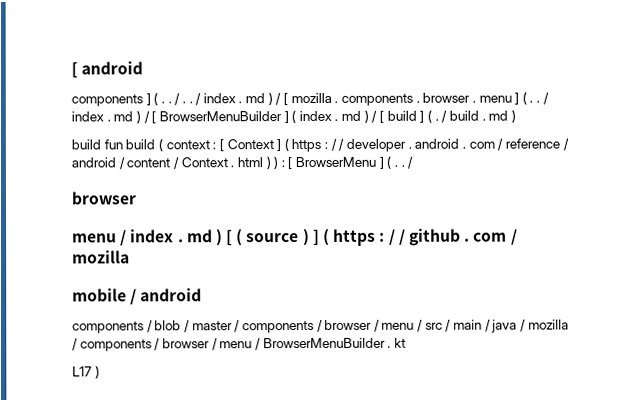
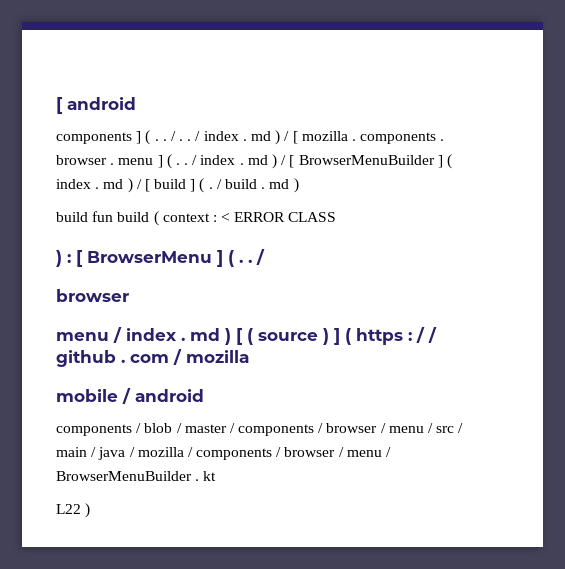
- build fun build ( context : [ Context ] ( https : / / developer . android . com / reference / android / content / Context . html ) ) : [ BrowserMenu ] ( . .
+ build fun build ( context : < ERROR CLASS
+ ) : [ BrowserMenu ] ( . .
- L17 )
+ L22 )

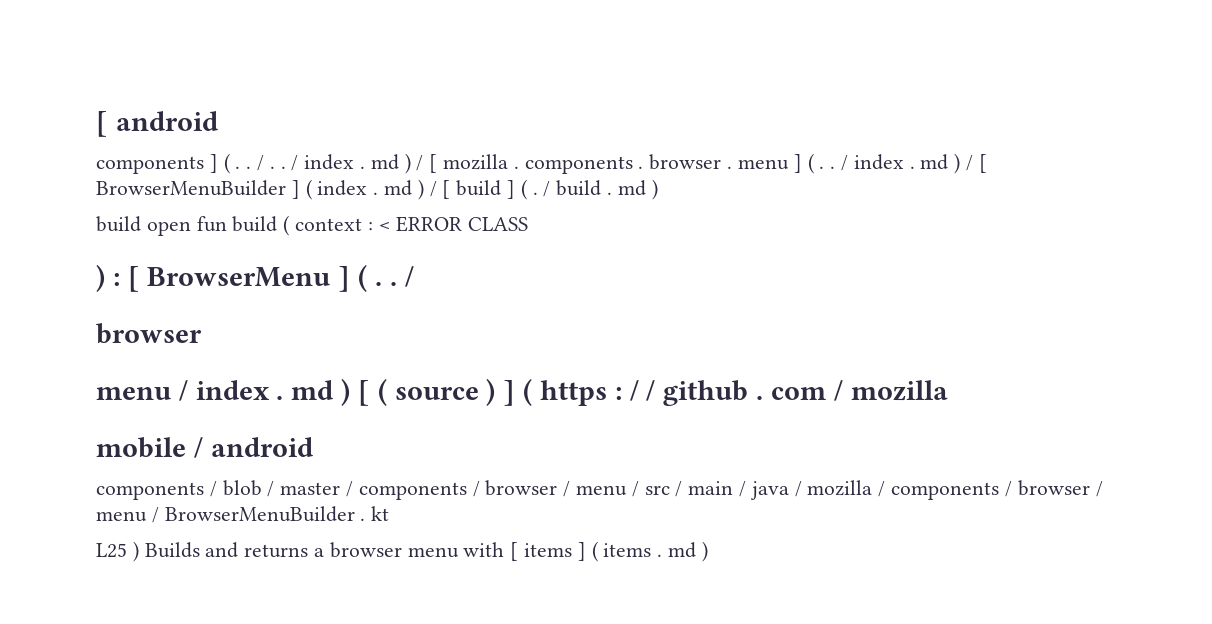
- build fun build ( context : < ERROR CLASS
+ build open fun build ( context : < ERROR CLASS
- L22 )
+ L25 ) Builds and returns a browser menu with [ items ] ( items . md )

